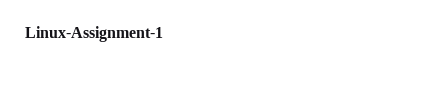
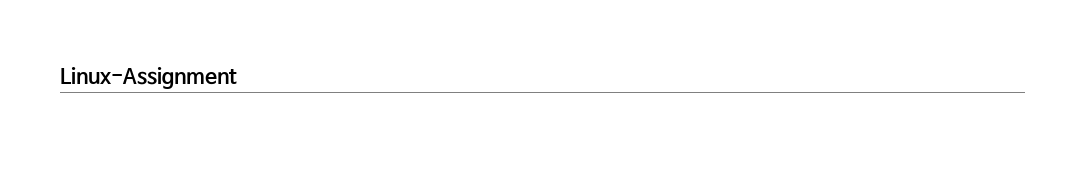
- Linux-Assignment-1
+ Linux-Assignment

